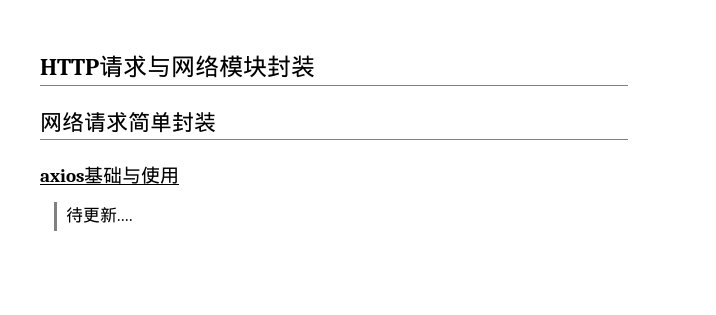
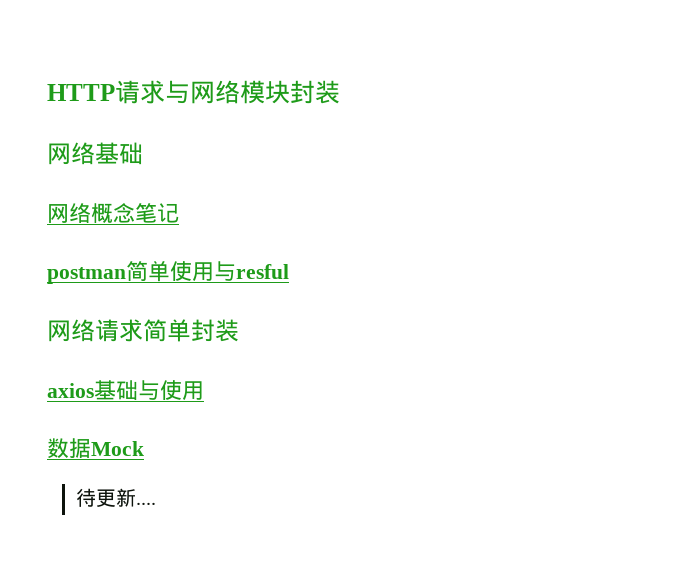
+ 网络基础
+ 网络概念笔记
+ postman简单使用与resful
+ 数据Mock

